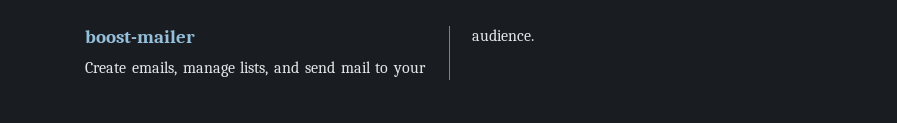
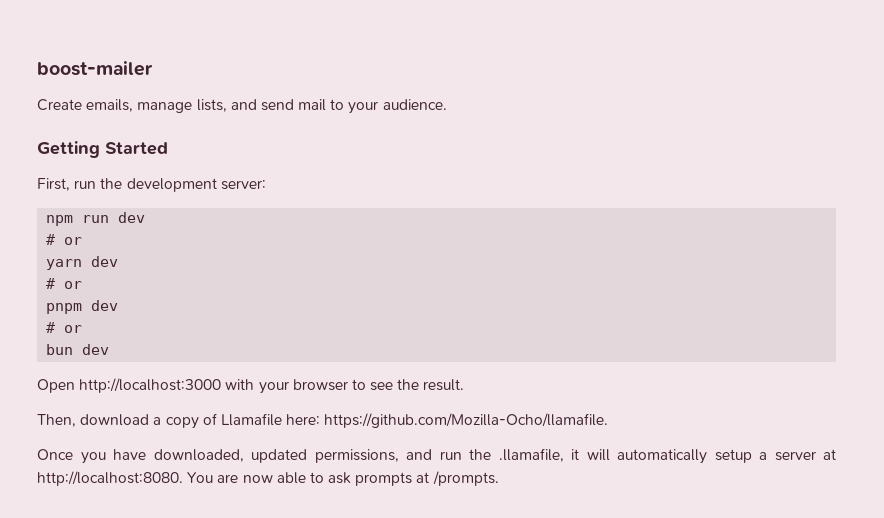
+ Getting Started
+ First, run the development server:
+ npm run dev
+ # or
+ yarn dev
+ # or
+ pnpm dev
+ # or
+ bun dev
+ Open http://localhost:3000 with your browser to see the result.
+ Then, download a copy of Llamafile here: https://github.com/Mozilla-Ocho/llamafile.
+ Once you have downloaded, updated permissions, and run the .llamafile, it will automatically setup a server at http://localhost:8080. You are now able to ask prompts at /prompts.

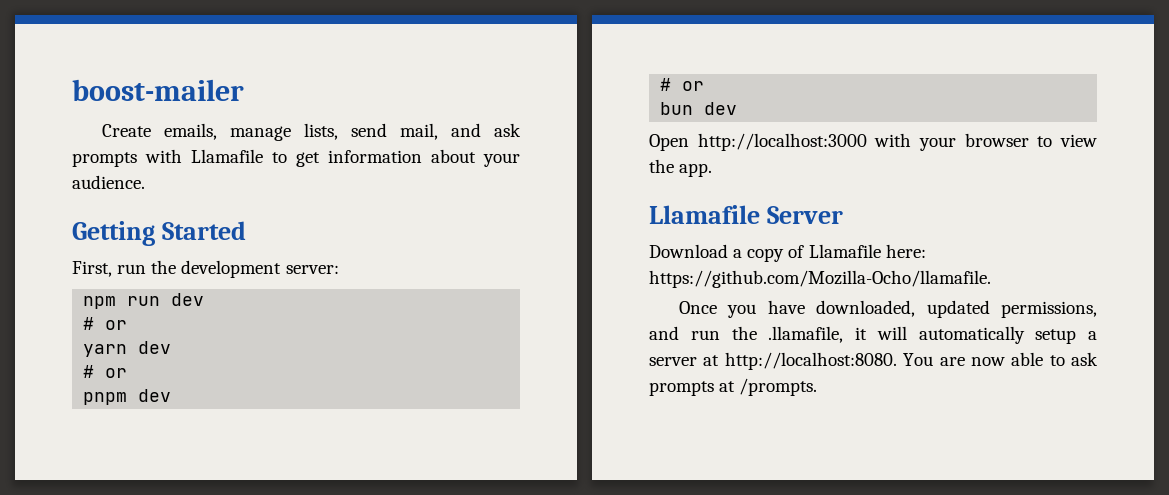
- Create emails, manage lists, and send mail to your audience.
+ Create emails, manage lists, send mail, and ask prompts with Llamafile to get information about your audience.
- Open http://localhost:3000 with your browser to see the result.
- Then, download a copy of Llamafile here: https://github.com/Mozilla-Ocho/llamafile.
+ Open http://localhost:3000 with your browser to view the app.
+ Llamafile Server
+ Download a copy of Llamafile here: https://github.com/Mozilla-Ocho/llamafile.

